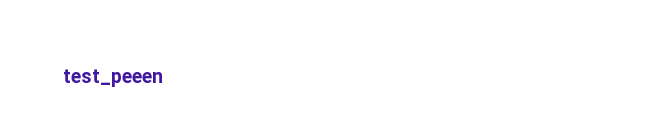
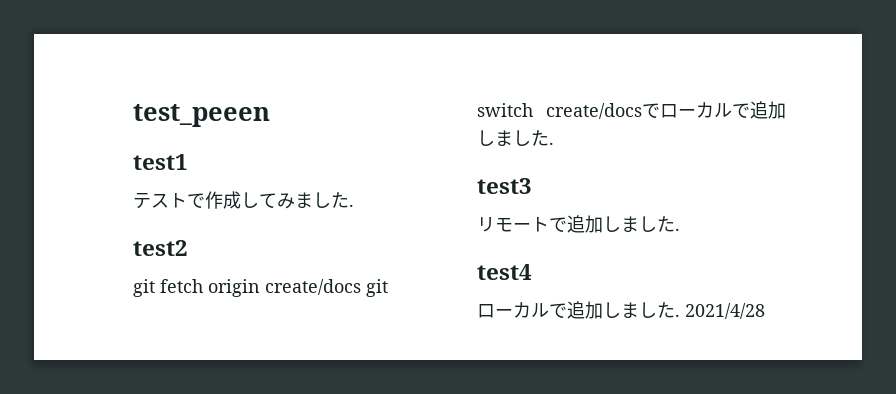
+ test1
+ テストで作成してみました.
+ test2
+ git fetch origin create/docs git switch create/docsでローカルで追加しました.
+ test3
+ リモートで追加しました.
+ test4
+ ローカルで追加しました. 2021/4/28

